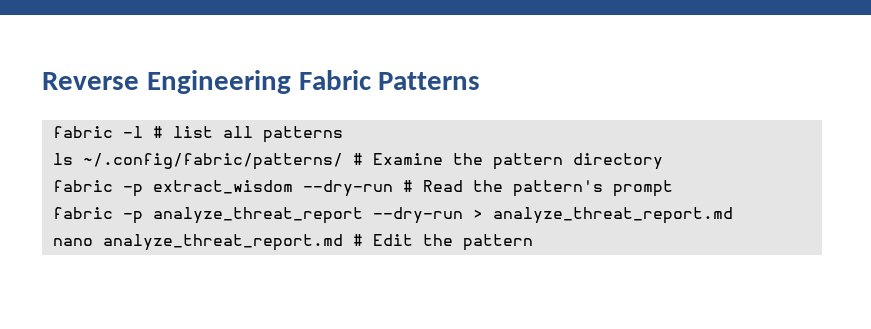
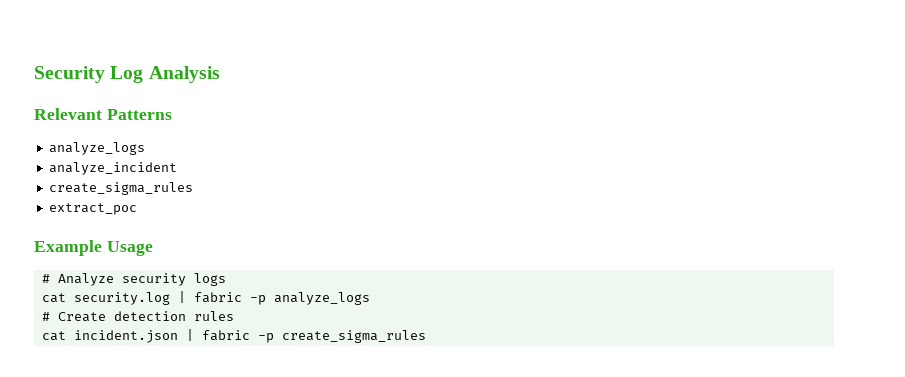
- Reverse Engineering Fabric Patterns
- fabric -l # list all patterns
- ls ~/.config/fabric/patterns/ # Examine the pattern directory
- fabric -p extract_wisdom --dry-run # Read the pattern's prompt
- fabric -p analyze_threat_report --dry-run > analyze_threat_report.md
- nano analyze_threat_report.md # Edit the pattern
+ Security Log Analysis
+ Relevant Patterns
+ analyze_logs
+ analyze_incident
+ create_sigma_rules
+ extract_poc
+ Example Usage
+ # Analyze security logs
+ cat security.log | fabric -p analyze_logs
+ # Create detection rules
+ cat incident.json | fabric -p create_sigma_rules

